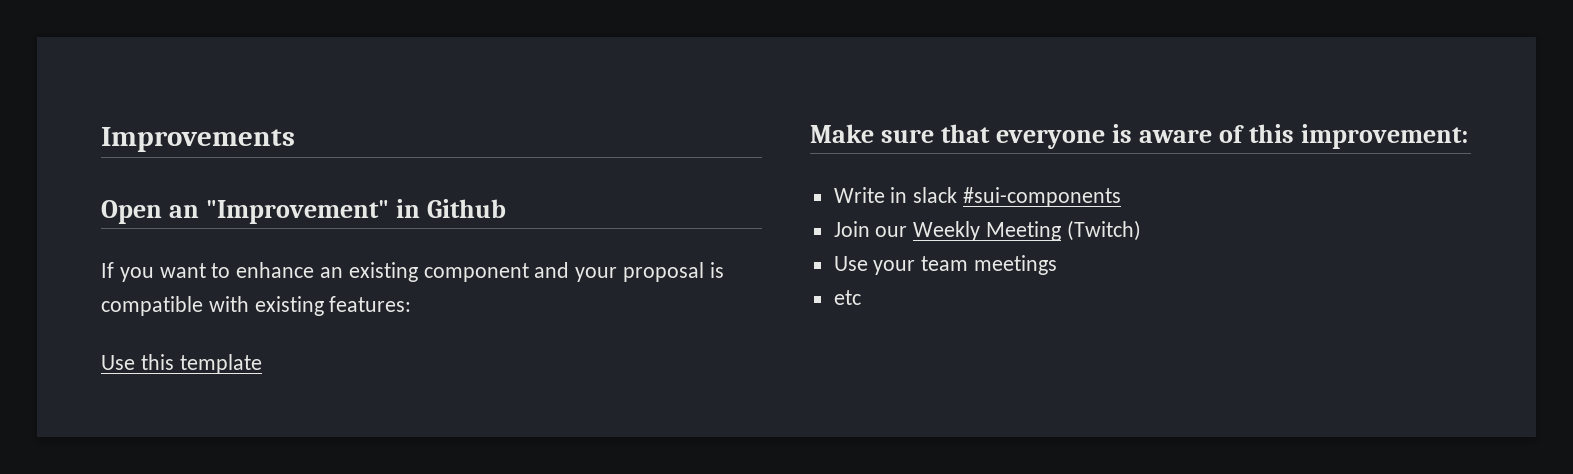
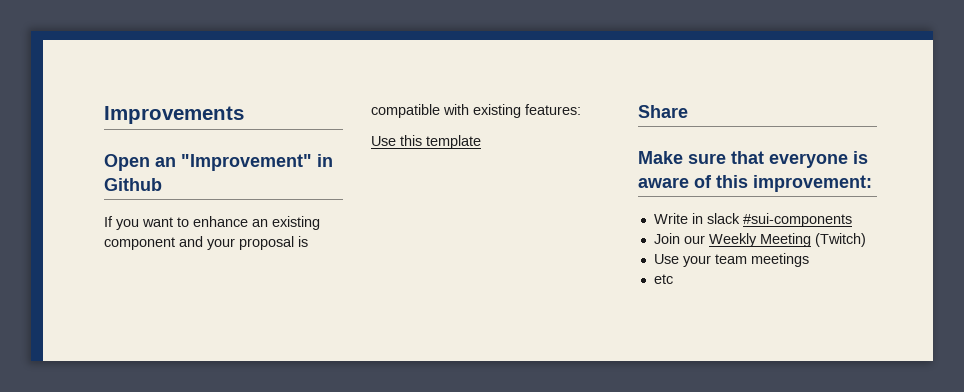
+ Share

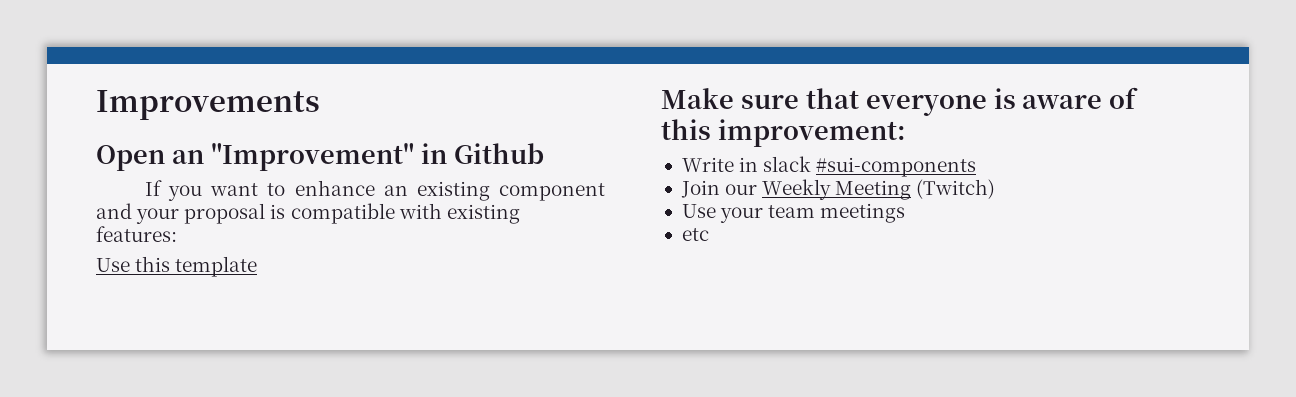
- Share

